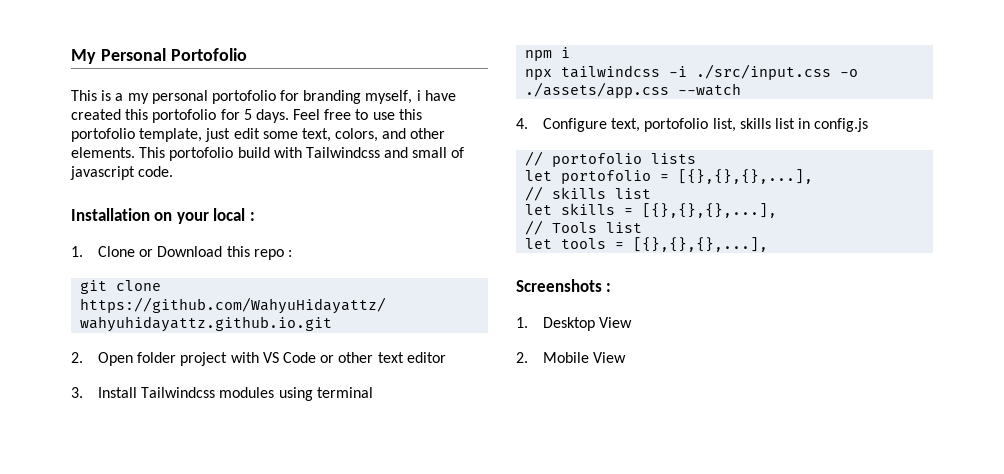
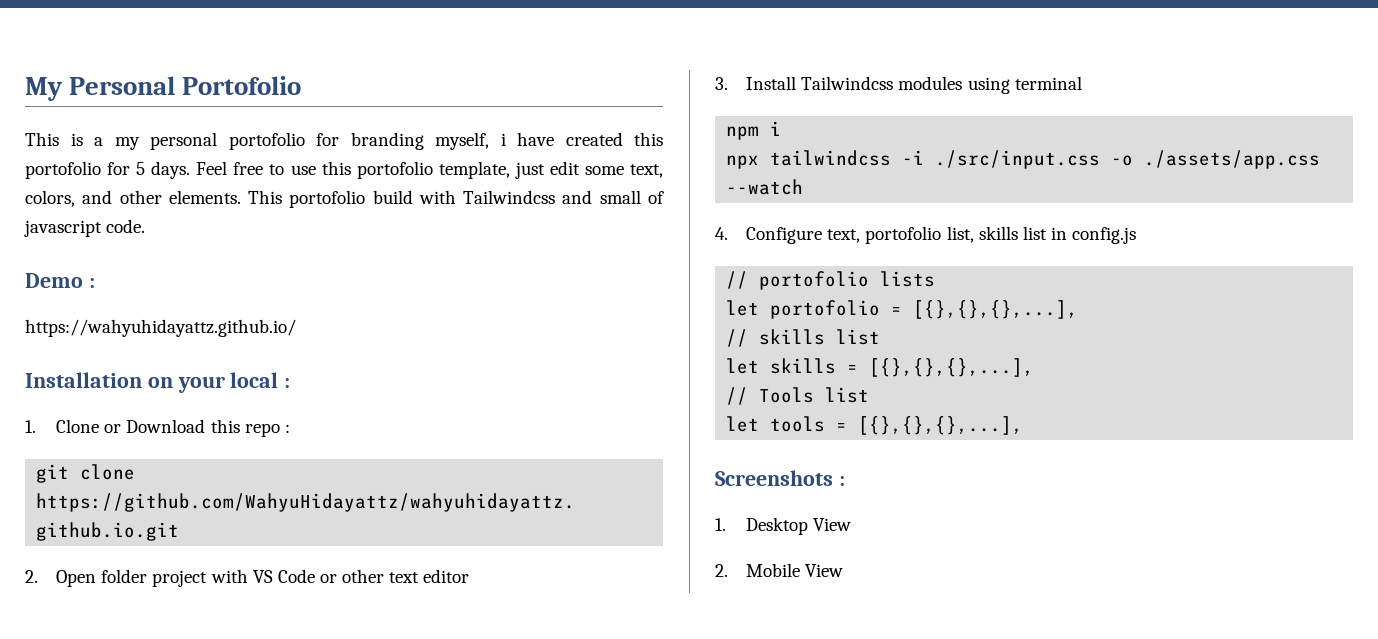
+ Demo :
+ https://wahyuhidayattz.github.io/

